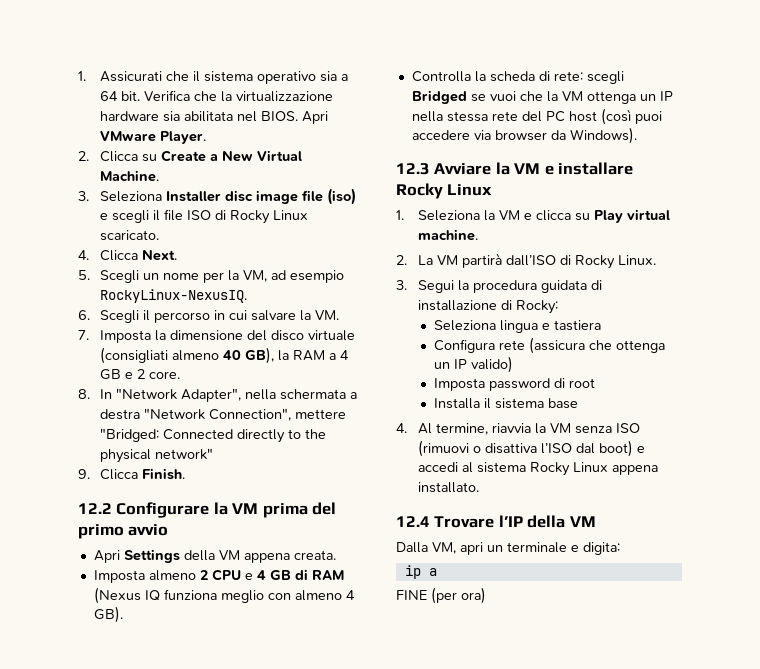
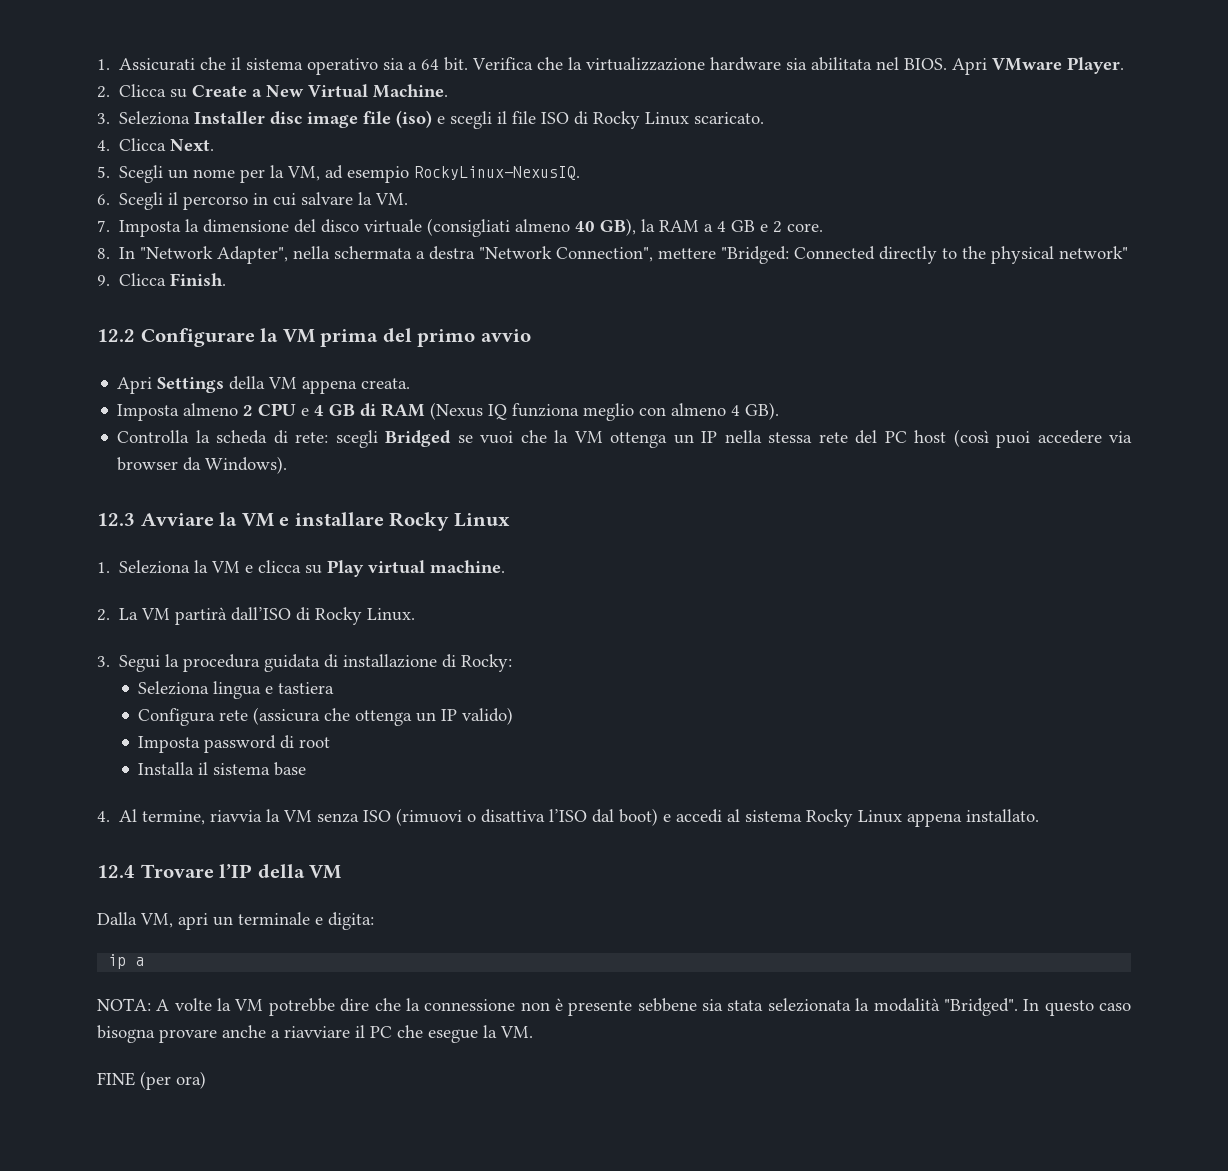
+ NOTA: A volte la VM potrebbe dire che la connessione non è presente sebbene sia stata selezionata la modalità "Bridged". In questo caso bisogna provare anche a riavviare il PC che esegue la VM.

